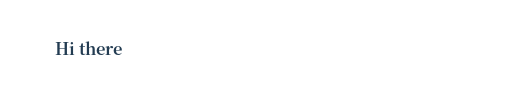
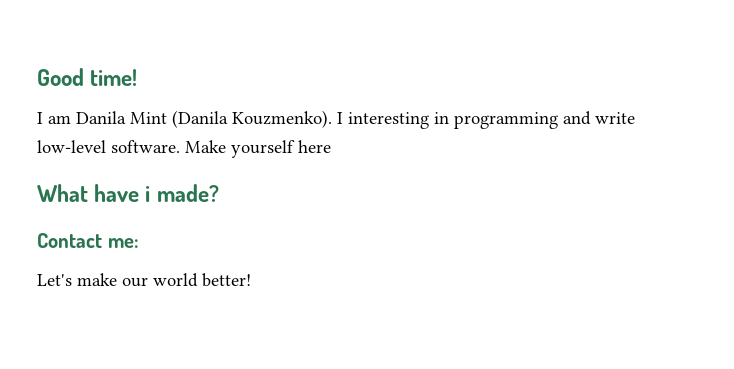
- Hi there
+ Good time!
+ I am Danila Mint (Danila Kouzmenko). I interesting in programming and write low-level software. Make yourself here
+ What have i made?
+ Contact me:
+ Let's make our world better!

